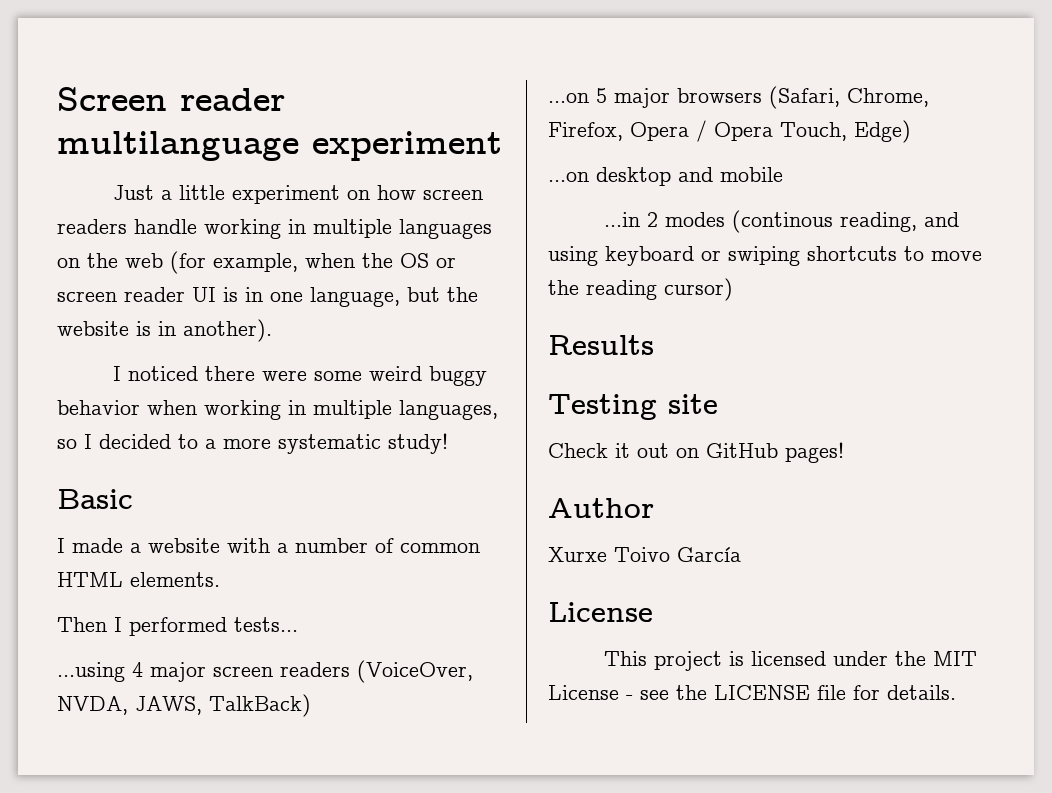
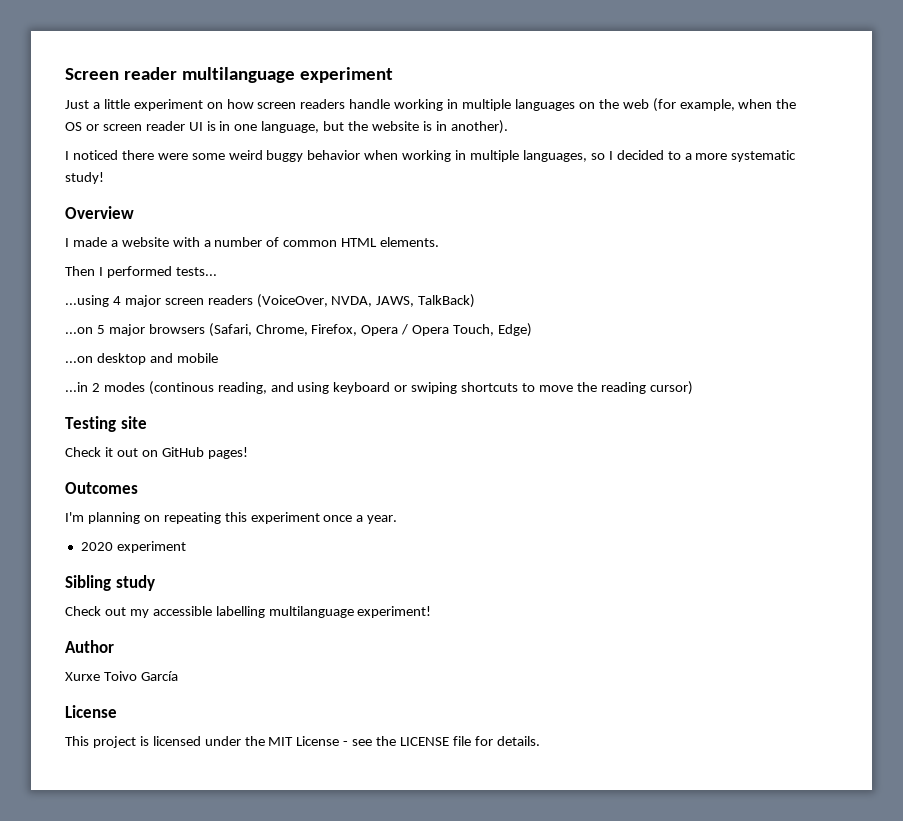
- Basic
+ Overview
- Results
+ Outcomes
+ I'm planning on repeating this experiment once a year.
+ 2020 experiment
+ Sibling study
+ Check out my accessible labelling multilanguage experiment!

